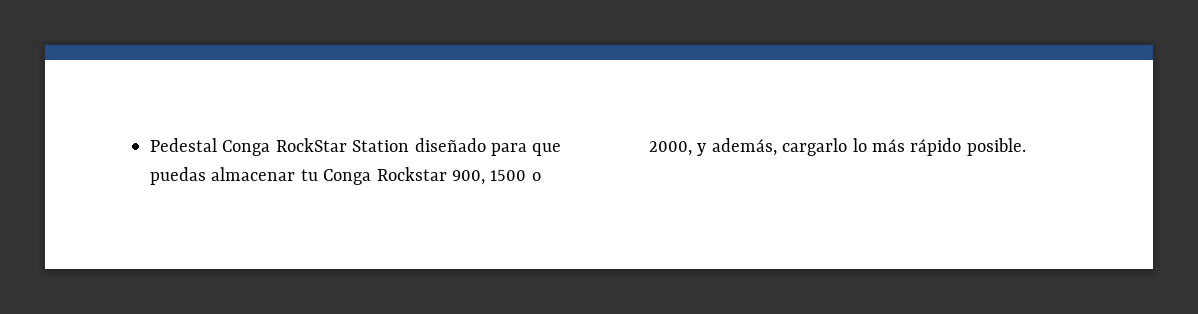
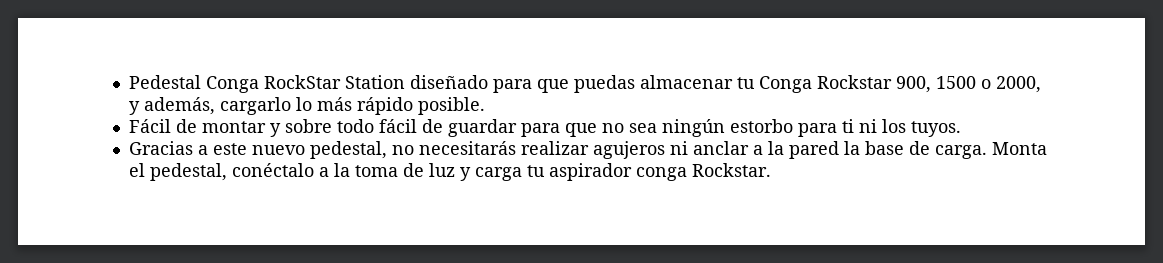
+ Fácil de montar y sobre todo fácil de guardar para que no sea ningún estorbo para ti ni los tuyos.
+ Gracias a este nuevo pedestal, no necesitarás realizar agujeros ni anclar a la pared la base de carga. Monta el pedestal, conéctalo a la toma de luz y carga tu aspirador conga Rockstar.

